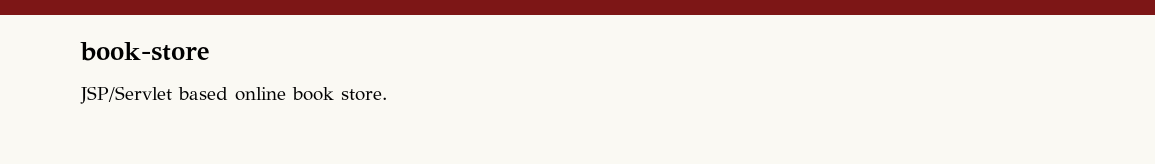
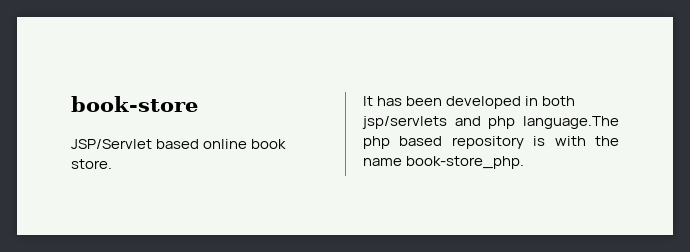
+ It has been developed in both jsp/servlets and php language.The php based repository is with the name book-store_php.

